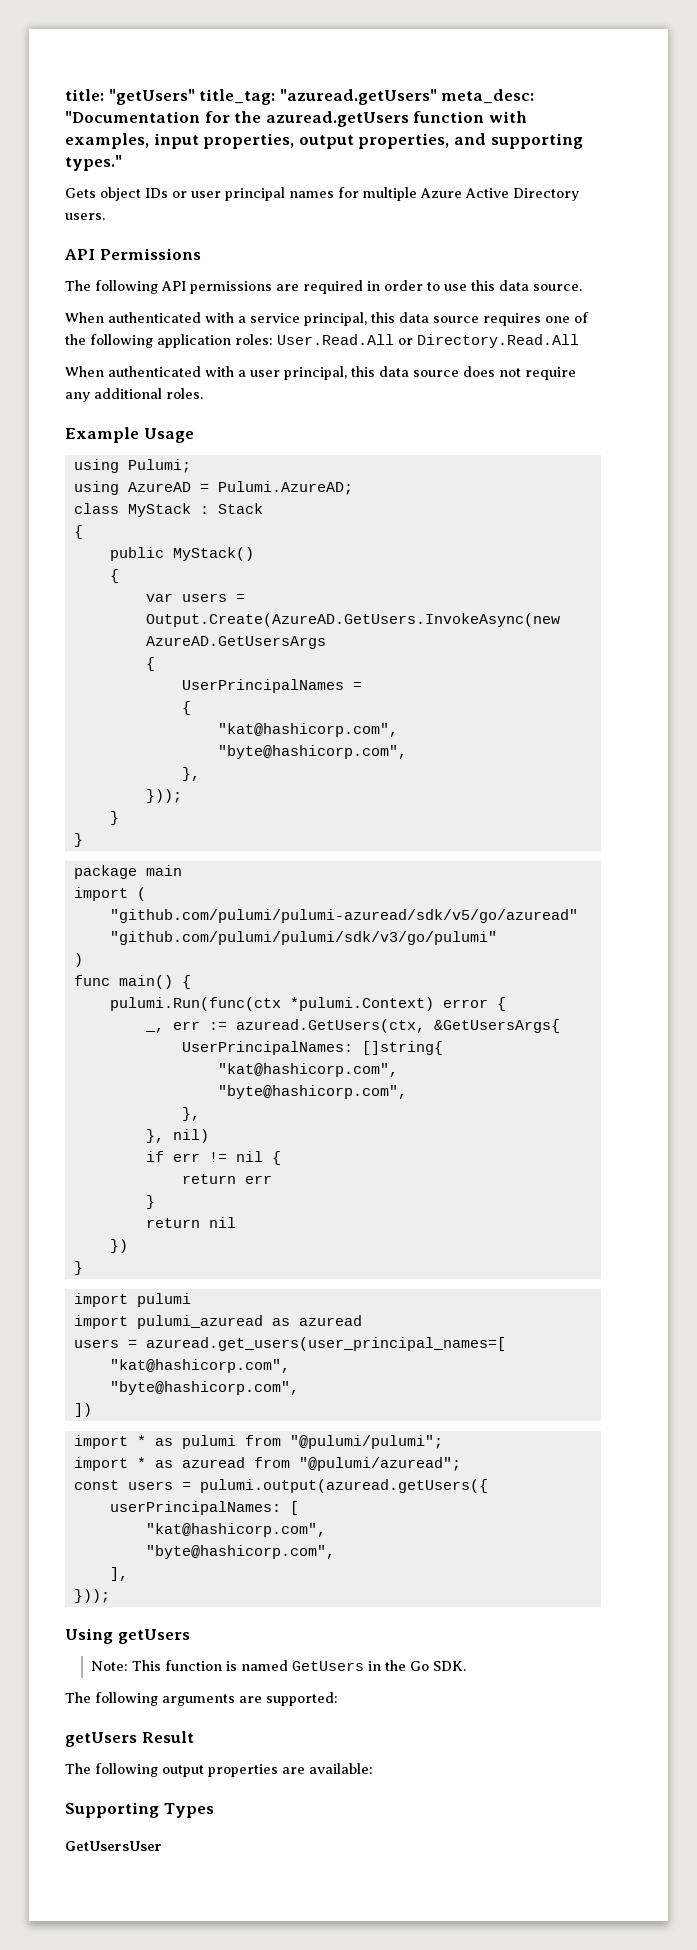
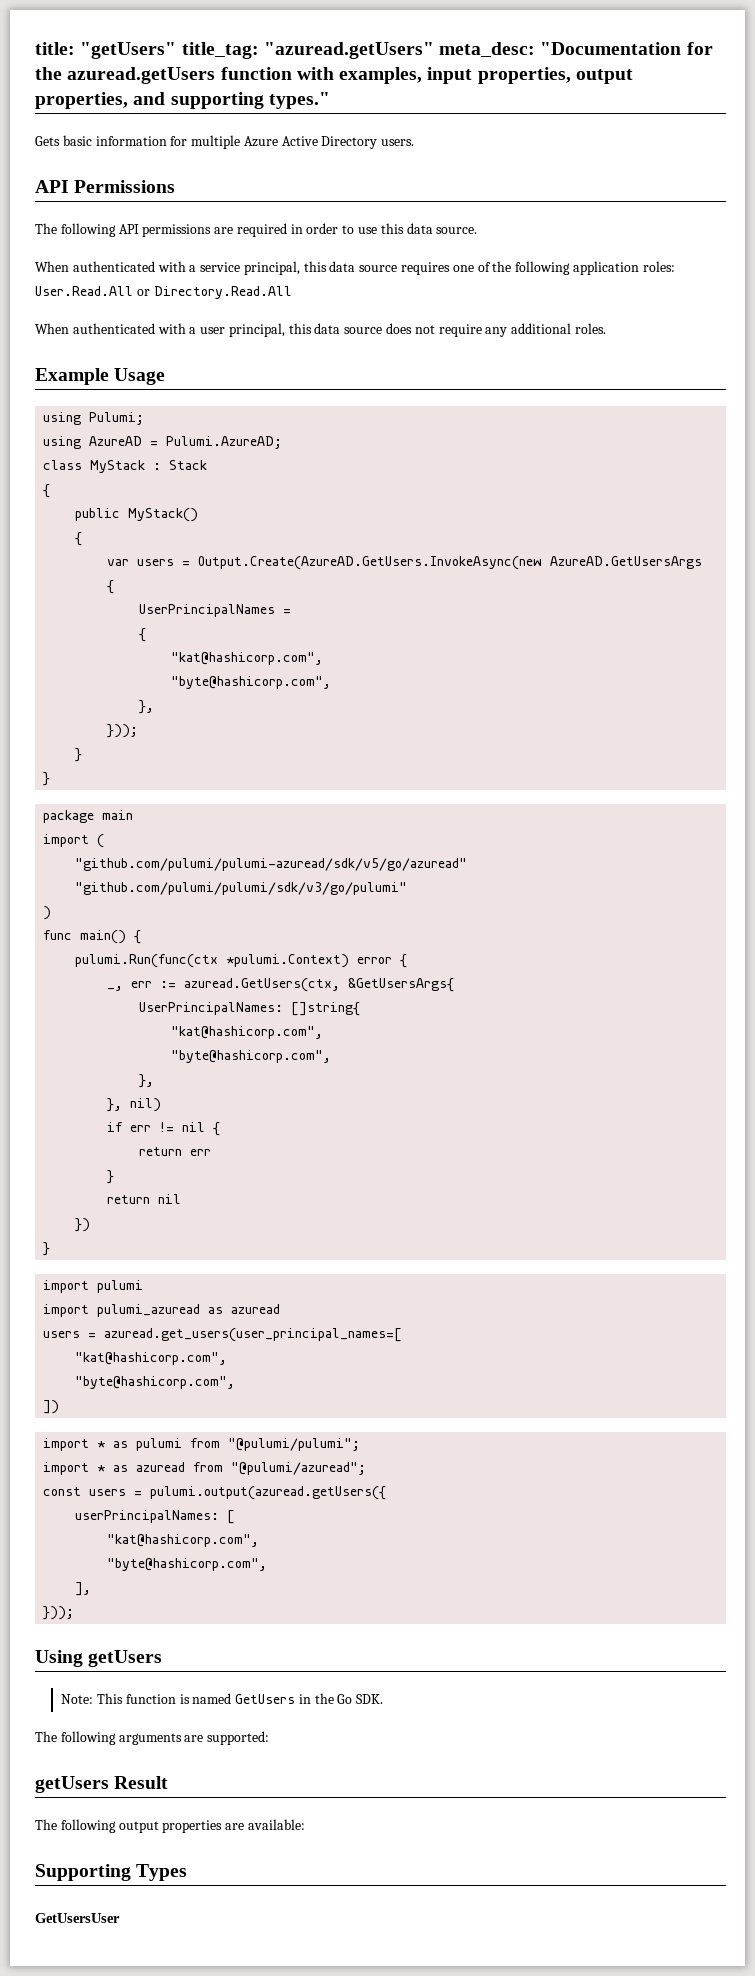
- Gets object IDs or user principal names for multiple Azure Active Directory users.
+ Gets basic information for multiple Azure Active Directory users.

